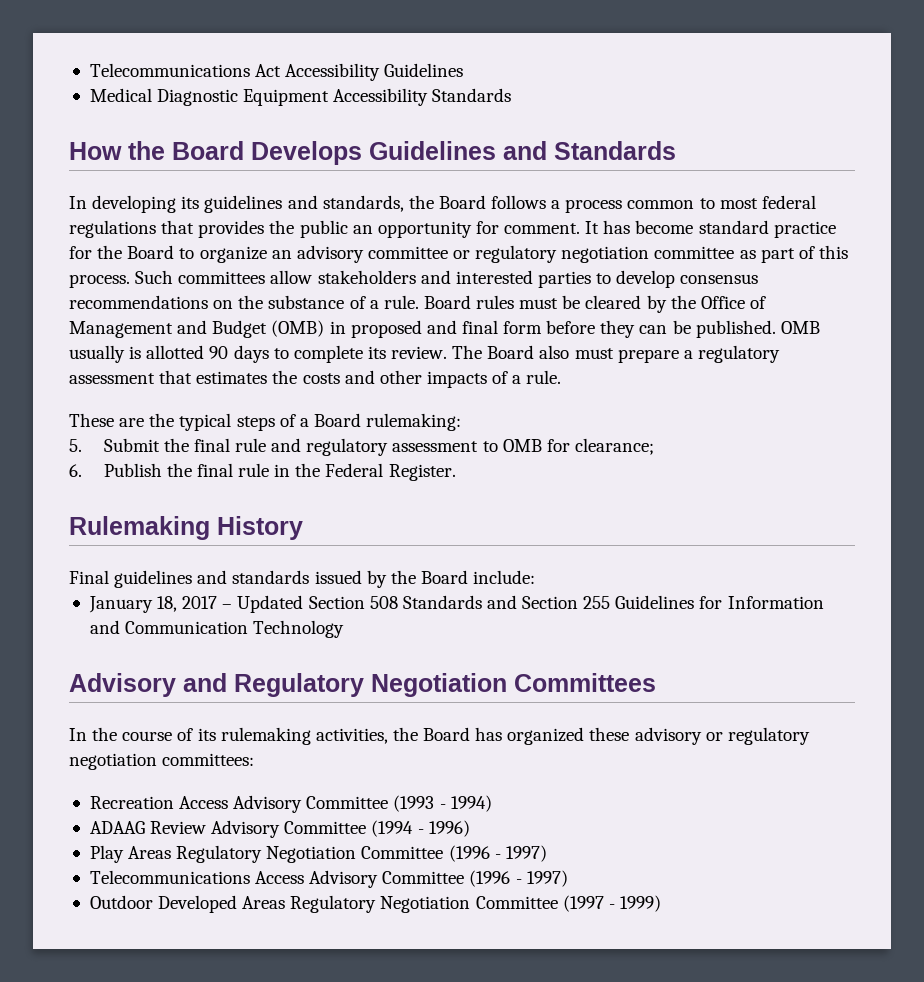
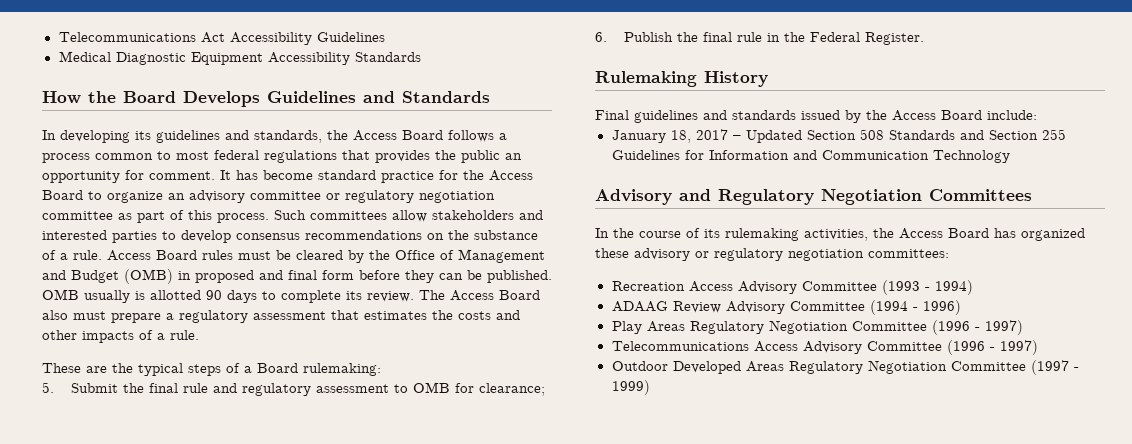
- In developing its guidelines and standards, the Board follows a process common to most federal regulations that provides the public an opportunity for comment.
+ In developing its guidelines and standards, the Access Board follows a process common to most federal regulations that provides the public an opportunity for comment.
- It has become standard practice for the Board to organize an advisory committee or regulatory negotiation committee as part of this process.
+ It has become standard practice for the Access Board to organize an advisory committee or regulatory negotiation committee as part of this process.
- Board rules must be cleared by the Office of Management and Budget (OMB) in proposed and final form before they can be published.
+ Access Board rules must be cleared by the Office of Management and Budget (OMB) in proposed and final form before they can be published.
- The Board also must prepare a regulatory assessment that estimates the costs and other impacts of a rule.
+ The Access Board also must prepare a regulatory assessment that estimates the costs and other impacts of a rule.
- Final guidelines and standards issued by the Board include:
+ Final guidelines and standards issued by the Access Board include:
- In the course of its rulemaking activities, the Board has organized these advisory or regulatory negotiation committees:
+ In the course of its rulemaking activities, the Access Board has organized these advisory or regulatory negotiation committees:

